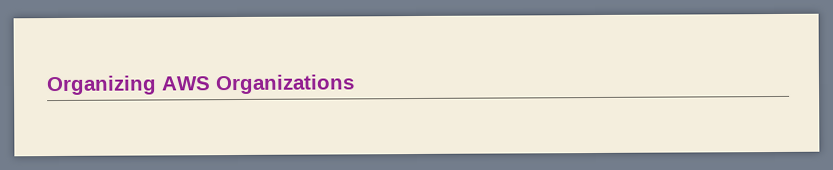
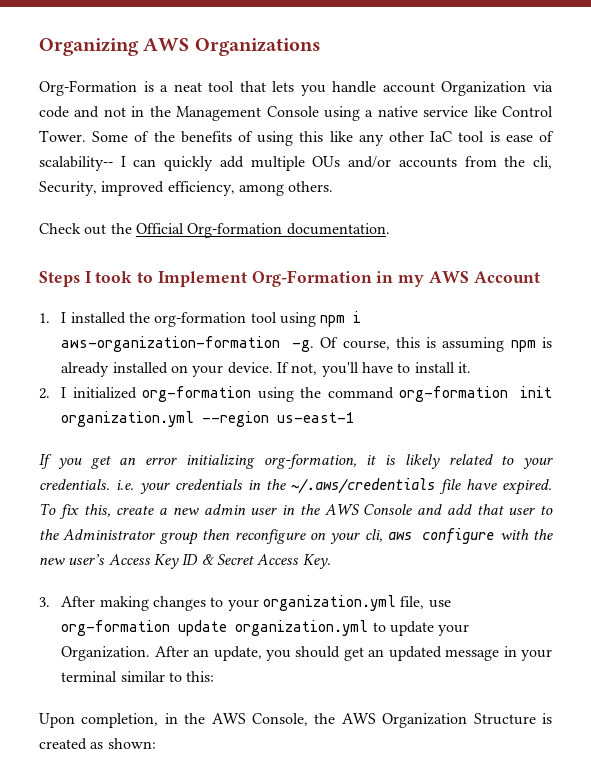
+ Org-Formation is a neat tool that lets you handle account Organization via code and not in the Management Console using a native service like Control Tower. Some of the benefits of using this like any other IaC tool is ease of scalability-- I can quickly add multiple OUs and/or accounts from the cli, Security, improved efficiency, among others.
+ Check out the Official Org-formation documentation.
+ Steps I took to Implement Org-Formation in my AWS Account
+ 1. I installed the org-formation tool using npm i aws-organization-formation -g. Of course, this is assuming npm is already installed on your device. If not, you'll have to install it.
+ 2. I initialized org-formation using the command org-formation init organization.yml --region us-east-1
+ If you get an error initializing org-formation, it is likely related to your credentials. i.e. your credentials in the ~/.aws/credentials file have expired. To fix this, create a new admin user in the AWS Console and add that user to the Administrator group then reconfigure on your cli, aws configure with the new user’s Access Key ID & Secret Access Key.
+ 3. After making changes to your organization.yml file, use org-formation update organization.yml to update your Organization. After an update, you should get an updated message in your terminal similar to this:
+ Upon completion, in the AWS Console, the AWS Organization Structure is created as shown:

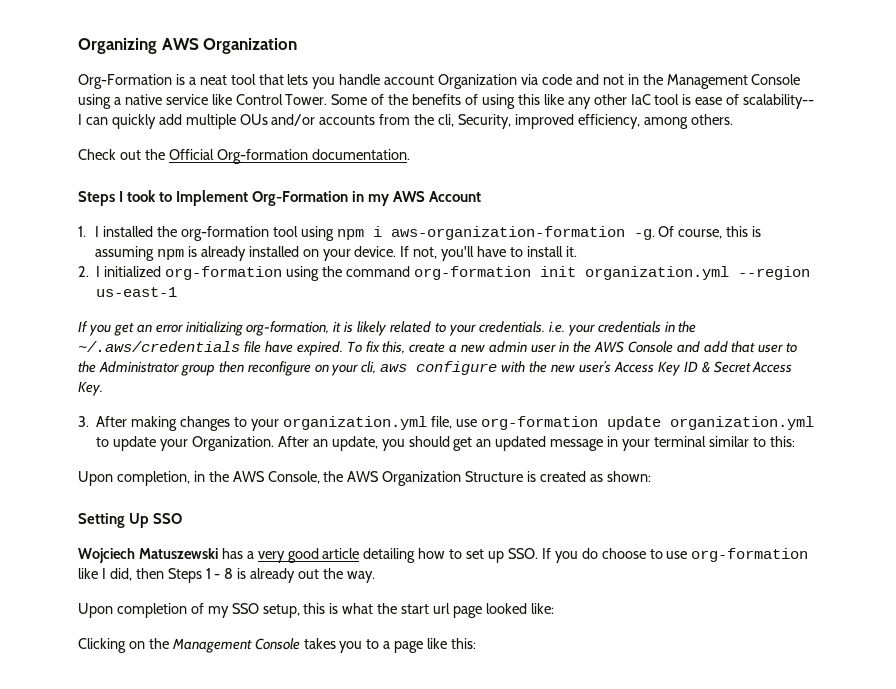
- Organizing AWS Organizations
+ Organizing AWS Organization
+ Setting Up SSO
+ Wojciech Matuszewski has a very good article detailing how to set up SSO. If you do choose to use org-formation like I did, then Steps 1 - 8 is already out the way.
+ Upon completion of my SSO setup, this is what the start url page looked like:
+ Clicking on the Management Console takes you to a page like this:

